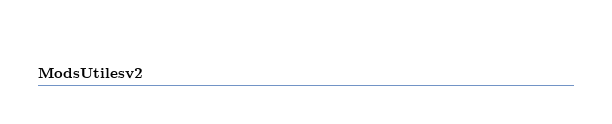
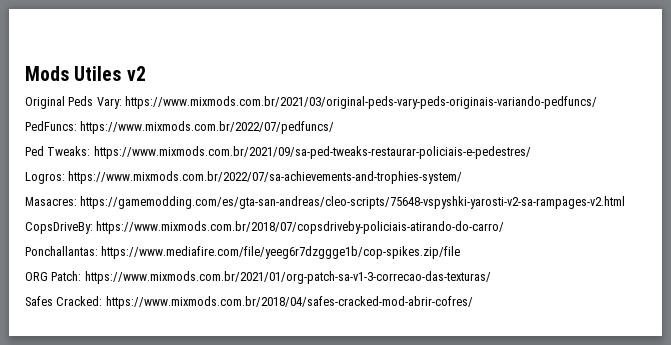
- ModsUtilesv2
+ Mods Utiles v2
+ Original Peds Vary: https://www.mixmods.com.br/2021/03/original-peds-vary-peds-originais-variando-pedfuncs/
+ PedFuncs: https://www.mixmods.com.br/2022/07/pedfuncs/
+ Ped Tweaks: https://www.mixmods.com.br/2021/09/sa-ped-tweaks-restaurar-policiais-e-pedestres/
+ Logros: https://www.mixmods.com.br/2022/07/sa-achievements-and-trophies-system/
+ Masacres: https://gamemodding.com/es/gta-san-andreas/cleo-scripts/75648-vspyshki-yarosti-v2-sa-rampages-v2.html
+ CopsDriveBy: https://www.mixmods.com.br/2018/07/copsdriveby-policiais-atirando-do-carro/
+ Ponchallantas: https://www.mediafire.com/file/yeeg6r7dzggge1b/cop-spikes.zip/file
+ ORG Patch: https://www.mixmods.com.br/2021/01/org-patch-sa-v1-3-correcao-das-texturas/
+ Safes Cracked: https://www.mixmods.com.br/2018/04/safes-cracked-mod-abrir-cofres/

